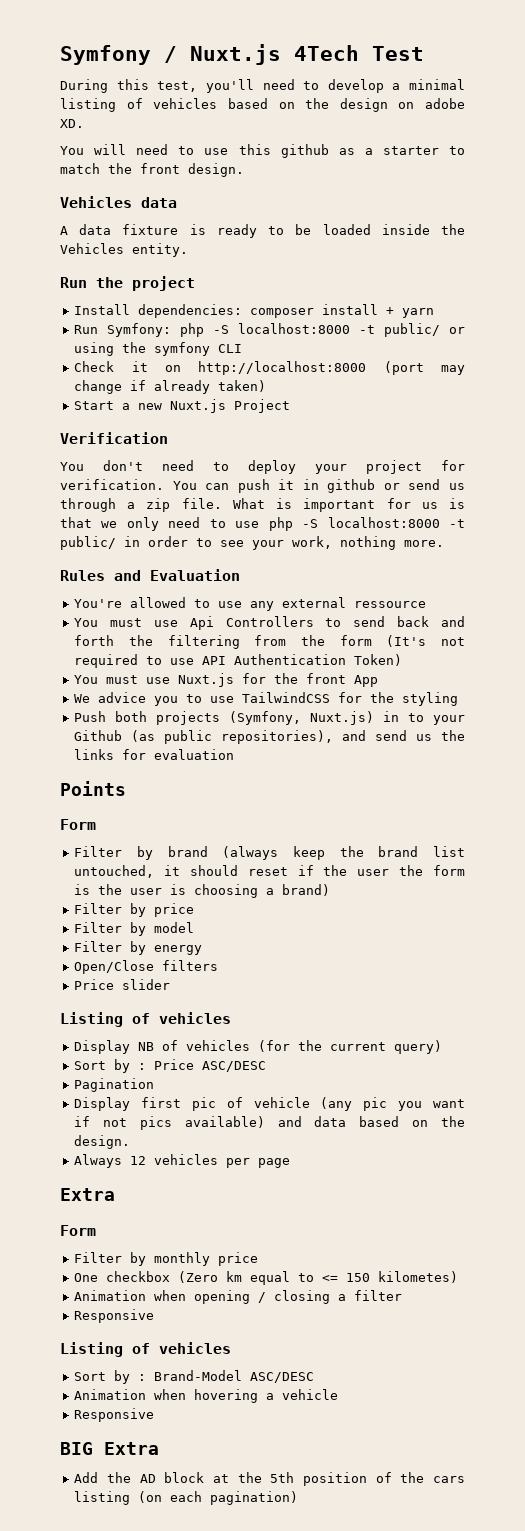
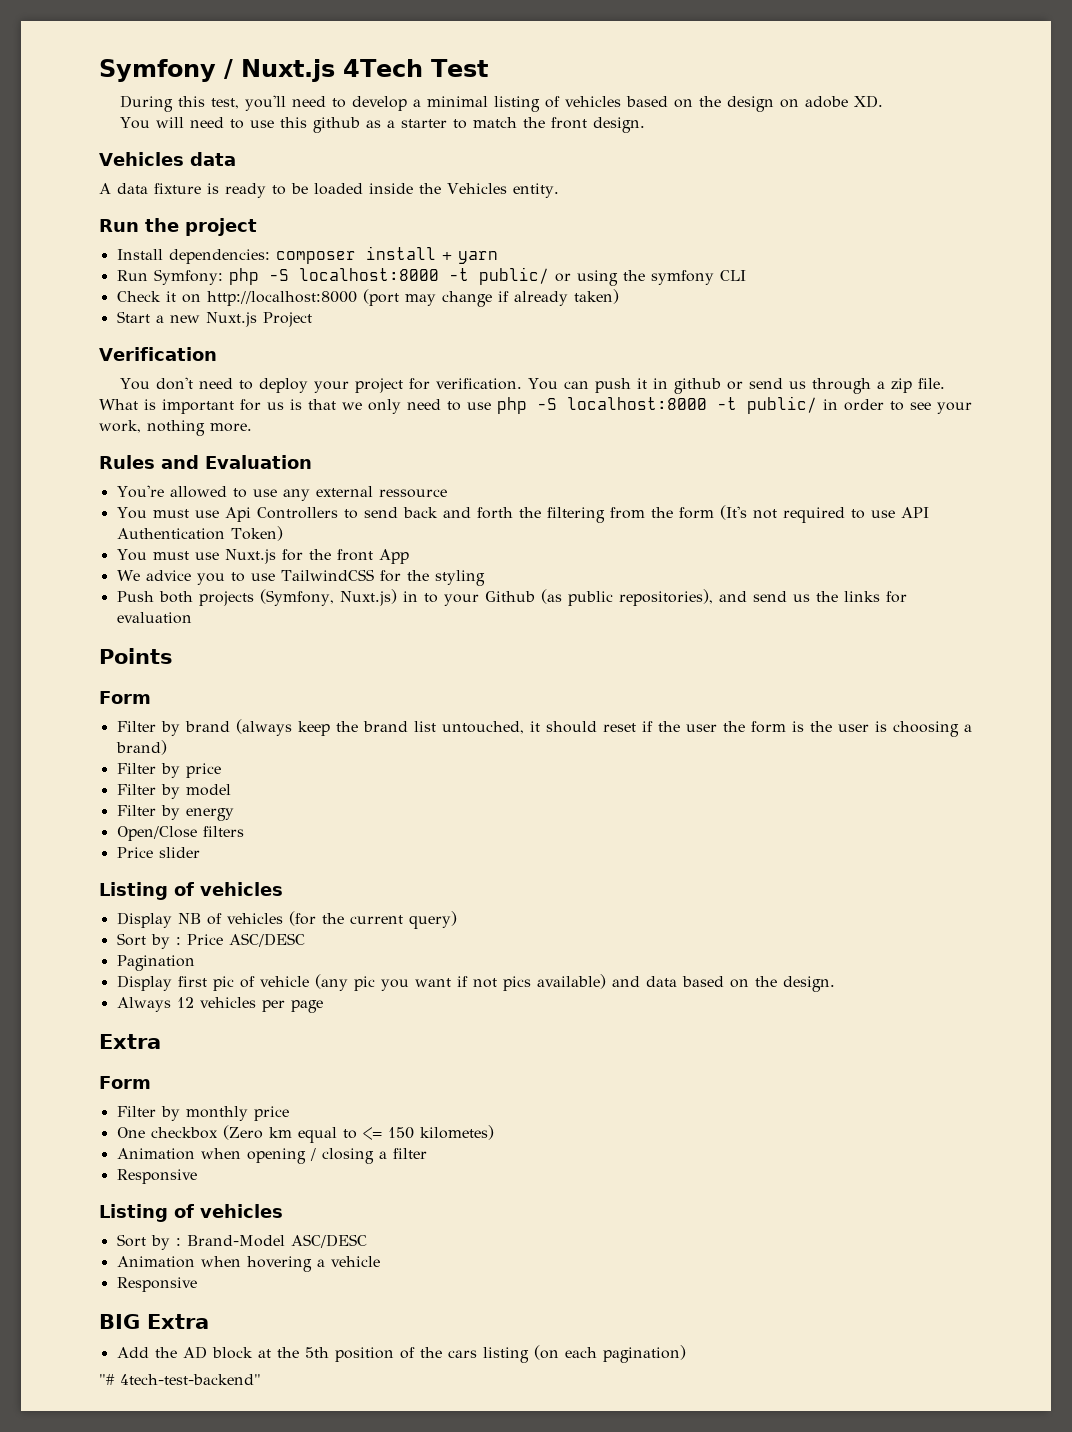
+ "# 4tech-test-backend"

